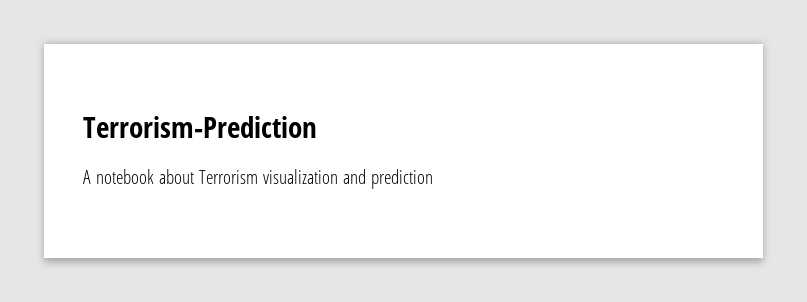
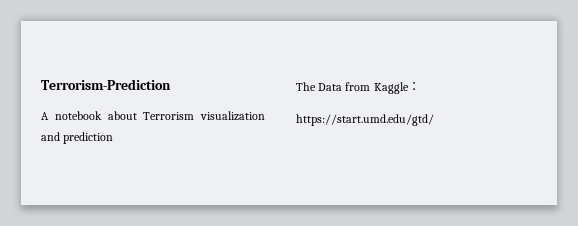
+ The Data from Kaggle：
+ https://start.umd.edu/gtd/

